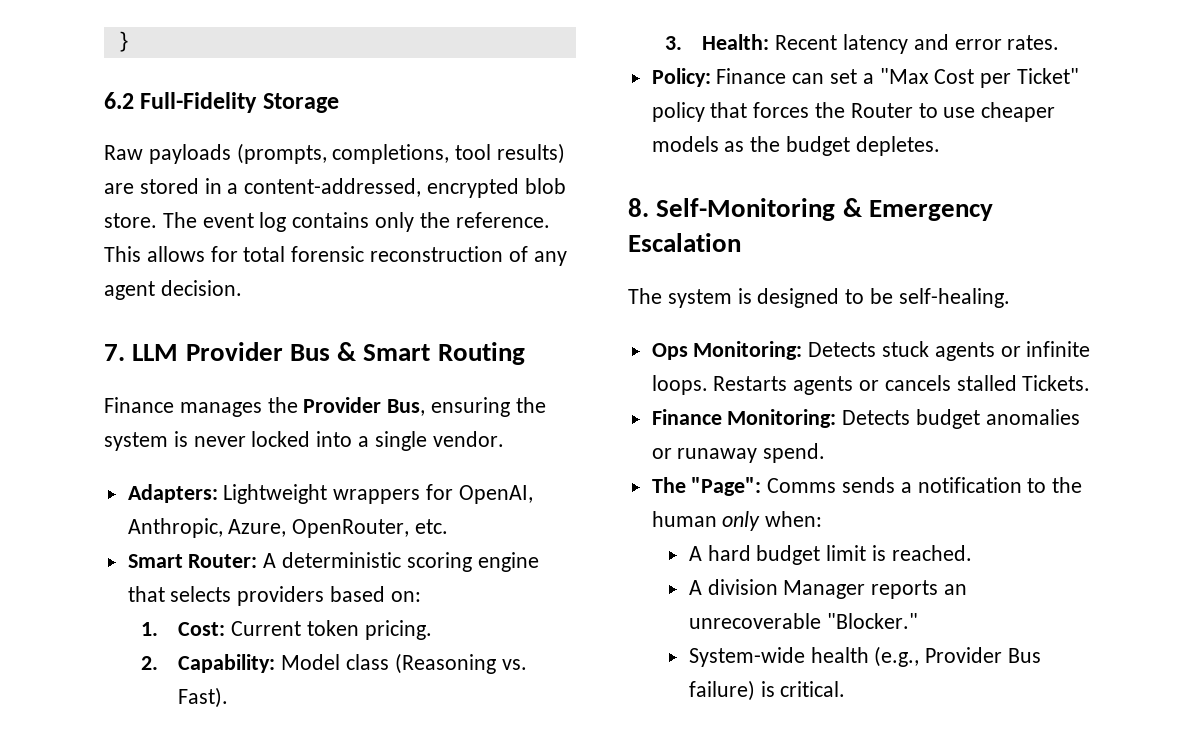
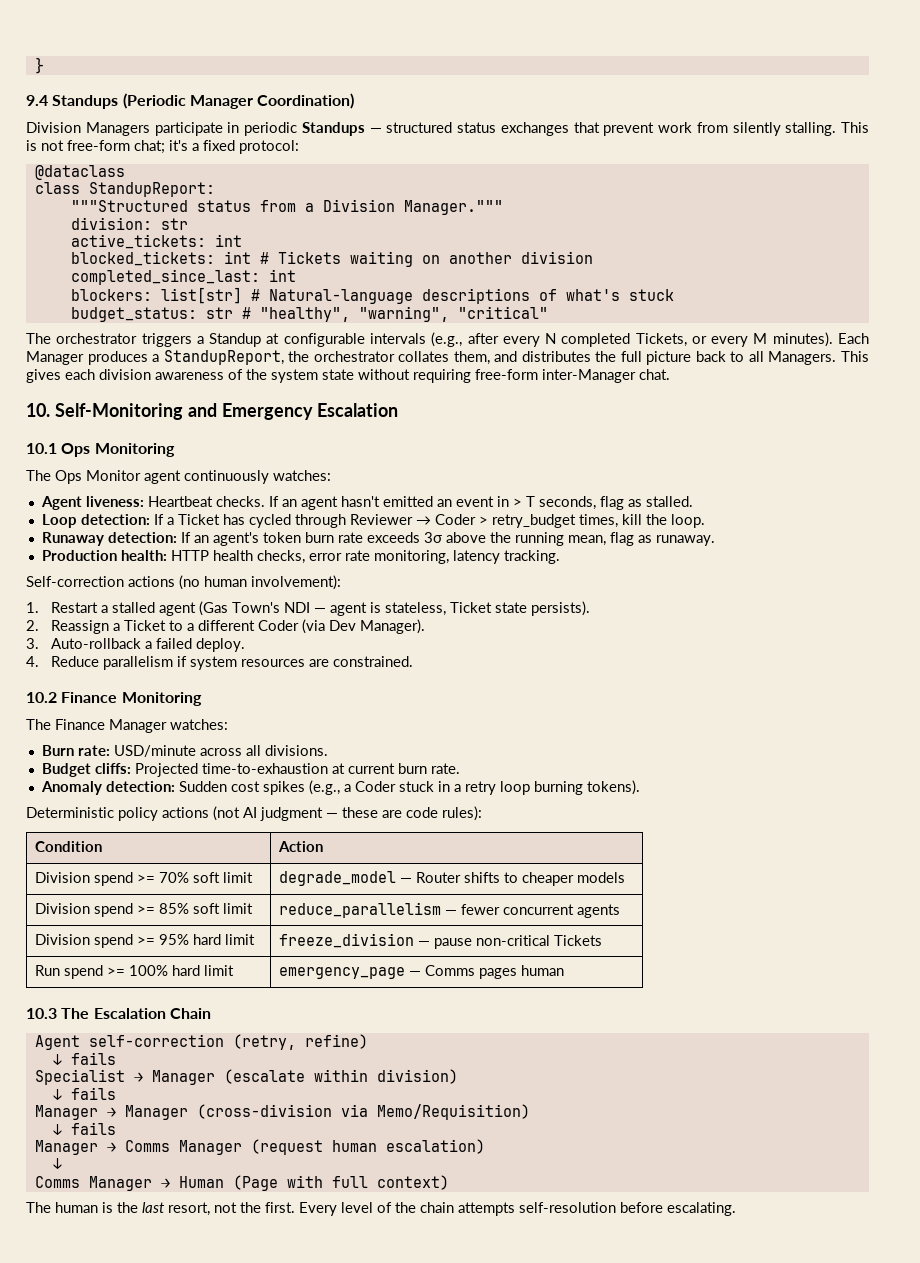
- 6.2 Full-Fidelity Storage
- Raw payloads (prompts, completions, tool results) are stored in a content-addressed, encrypted blob store. The event log contains only the reference. This allows for total forensic reconstruction of any agent decision.
- 7. LLM Provider Bus & Smart Routing
- Finance manages the Provider Bus, ensuring the system is never locked into a single vendor.
- Adapters: Lightweight wrappers for OpenAI, Anthropic, Azure, OpenRouter, etc.
- Smart Router: A deterministic scoring engine that selects providers based on:
- 1. Cost: Current token pricing.
- 2. Capability: Model class (Reasoning vs. Fast).
- 3. Health: Recent latency and error rates.
- Policy: Finance can set a "Max Cost per Ticket" policy that forces the Router to use cheaper models as the budget depletes.
- 8. Self-Monitoring & Emergency Escalation
- The system is designed to be self-healing.
- Ops Monitoring: Detects stuck agents or infinite loops. Restarts agents or cancels stalled Tickets.
- Finance Monitoring: Detects budget anomalies or runaway spend.
- The "Page": Comms sends a notification to the human only when:
- A hard budget limit is reached.
- A division Manager reports an unrecoverable "Blocker."
- System-wide health (e.g., Provider Bus failure) is critical.
+ 9.4 Standups (Periodic Manager Coordination)
+ Division Managers participate in periodic Standups — structured status exchanges that prevent work from silently stalling. This is not free-form chat; it's a fixed protocol:
+ @dataclass
+ class StandupReport:
+ """Structured status from a Division Manager."""
+ division: str
+ active_tickets: int
+ blocked_tickets: int # Tickets waiting on another division
+ completed_since_last: int
+ blockers: list[str] # Natural-language descriptions of what's stuck
+ budget_status: str # "healthy", "warning", "critical"
+ The orchestrator triggers a Standup at configurable intervals (e.g., after every N completed Tickets, or every M minutes). Each Manager produces a StandupReport, the orchestrator collates them, and distributes the full picture back to all Managers. This gives each division awareness of the system state without requiring free-form inter-Manager chat.
+ 10. Self-Monitoring and Emergency Escalation
+ 10.1 Ops Monitoring
+ The Ops Monitor agent continuously watches:
+ Agent liveness: Heartbeat checks. If an agent hasn't emitted an event in > T seconds, flag as stalled.
+ Loop detection: If a Ticket has cycled through Reviewer → Coder > retry_budget times, kill the loop.
+ Runaway detection: If an agent's token burn rate exceeds 3σ above the running mean, flag as runaway.
+ Production health: HTTP health checks, error rate monitoring, latency tracking.
+ Self-correction actions (no human involvement):
+ 1. Restart a stalled agent (Gas Town's NDI — agent is stateless, Ticket state persists).
+ 2. Reassign a Ticket to a different Coder (via Dev Manager).
+ 3. Auto-rollback a failed deploy.
+ 4. Reduce parallelism if system resources are constrained.
+ 10.2 Finance Monitoring
+ The Finance Manager watches:
+ Burn rate: USD/minute across all divisions.
+ Budget cliffs: Projected time-to-exhaustion at current burn rate.
+ Anomaly detection: Sudden cost spikes (e.g., a Coder stuck in a retry loop burning tokens).
+ Deterministic policy actions (not AI judgment — these are code rules):
+ Condition | Action
+ Division spend >= 70% soft limit | degrade_model — Router shifts to cheaper models
+ Division spend >= 85% soft limit | reduce_parallelism — fewer concurrent agents
+ Division spend >= 95% hard limit | freeze_division — pause non-critical Tickets
+ Run spend >= 100% hard limit | emergency_page — Comms pages human
+ 10.3 The Escalation Chain
+ Agent self-correction (retry, refine)
+ ↓ fails
+ Specialist → Manager (escalate within division)
+ ↓ fails
+ Manager → Manager (cross-division via Memo/Requisition)
+ ↓ fails
+ Manager → Comms Manager (request human escalation)
+ ↓
+ Comms Manager → Human (Page with full context)
+ The human is the last resort, not the first. Every level of the chain attempts self-resolution before escalating.

